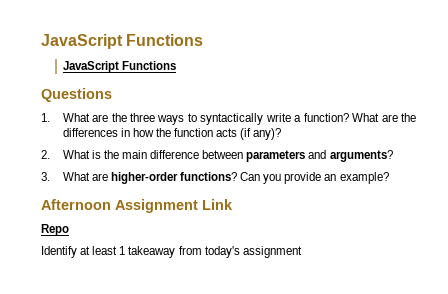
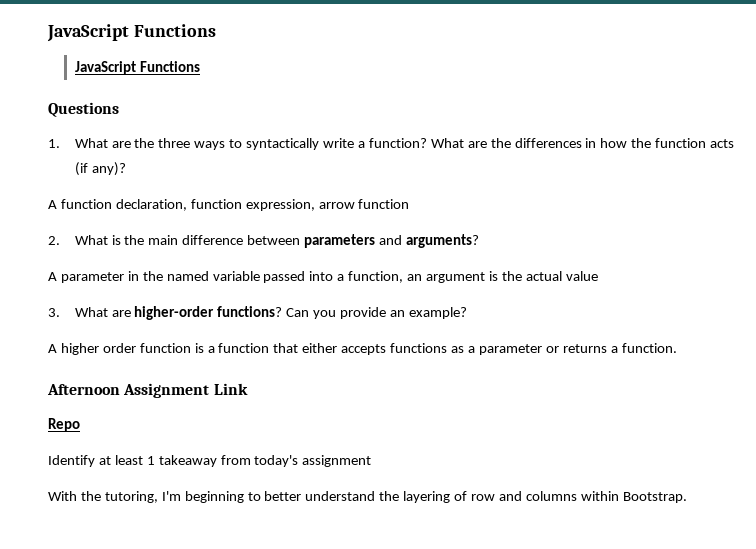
+ A function declaration, function expression, arrow function
+ A parameter in the named variable passed into a function, an argument is the actual value
+ A higher order function is a function that either accepts functions as a parameter or returns a function.
+ With the tutoring, I'm beginning to better understand the layering of row and columns within Bootstrap.

